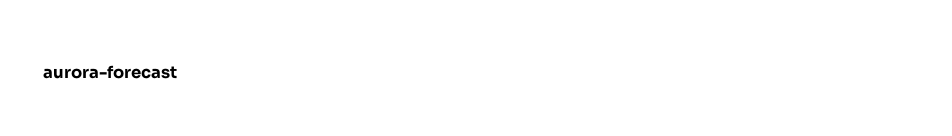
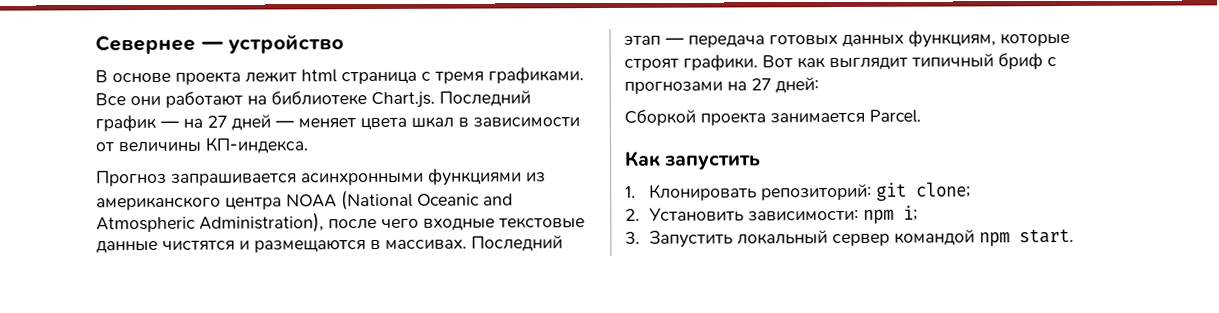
- aurora-forecast
+ Севернее — устройство
+ В основе проекта лежит html страница с тремя графиками. Все они работают на библиотеке Chart.js. Последний график — на 27 дней — меняет цвета шкал в зависимости от величины КП-индекса.
+ Прогноз запрашивается асинхронными функциями из американского центра NOAA (National Oceanic and Atmospheric Administration), после чего входные текстовые данные чистятся и размещаются в массивах. Последний этап — передача готовых данных функциям, которые строят графики. Вот как выглядит типичный бриф с прогнозами на 27 дней:
+ Сборкой проекта занимается Parcel.
+ Как запустить
+ 1. Клонировать репозиторий: git clone;
+ 2. Установить зависимости: npm i;
+ 3. Запустить локальный сервер командой npm start.

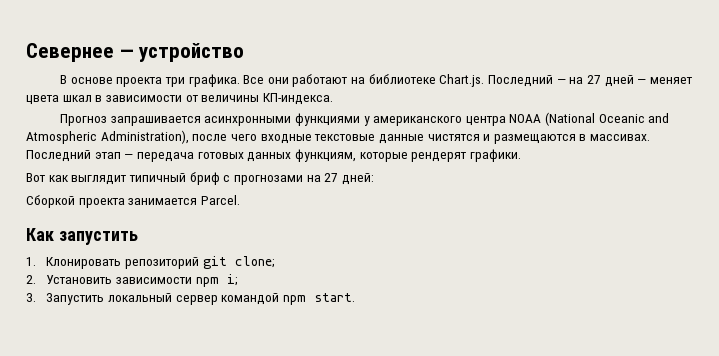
- В основе проекта лежит html страница с тремя графиками.
+ В основе проекта три графика.
- Все они работают на библиотеке Chart.js. Последний график — на 27 дней — меняет цвета шкал в зависимости от величины КП-индекса.
+ Все они работают на библиотеке Chart.js. Последний — на 27 дней — меняет цвета шкал в зависимости от величины КП-индекса.
- Прогноз запрашивается асинхронными функциями из американского центра NOAA (National Oceanic and Atmospheric Administration), после чего входные текстовые данные чистятся и размещаются в массивах.
+ Прогноз запрашивается асинхронными функциями у американского центра NOAA (National Oceanic and Atmospheric Administration), после чего входные текстовые данные чистятся и размещаются в массивах.
- Последний этап — передача готовых данных функциям, которые строят графики. Вот как выглядит типичный бриф с прогнозами на 27 дней:
+ Последний этап — передача готовых данных функциям, которые рендерят графики.
+ Вот как выглядит типичный бриф с прогнозами на 27 дней:
- 1. Клонировать репозиторий: git clone;
+ 1. Клонировать репозиторий git clone;
- 2. Установить зависимости: npm i;
+ 2. Установить зависимости npm i;

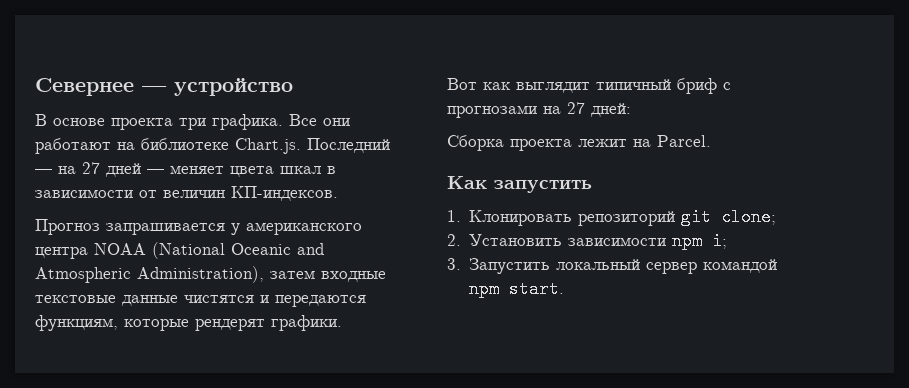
- Все они работают на библиотеке Chart.js. Последний — на 27 дней — меняет цвета шкал в зависимости от величины КП-индекса.
+ Все они работают на библиотеке Chart.js. Последний — на 27 дней — меняет цвета шкал в зависимости от величин КП-индексов.
- Прогноз запрашивается асинхронными функциями у американского центра NOAA (National Oceanic and Atmospheric Administration), после чего входные текстовые данные чистятся и размещаются в массивах. Последний этап — передача готовых данных функциям, которые рендерят графики.
+ Прогноз запрашивается у американского центра NOAA (National Oceanic and Atmospheric Administration), затем входные текстовые данные чистятся и передаются функциям, которые рендерят графики.
- Сборкой проекта занимается Parcel.
+ Сборка проекта лежит на Parcel.

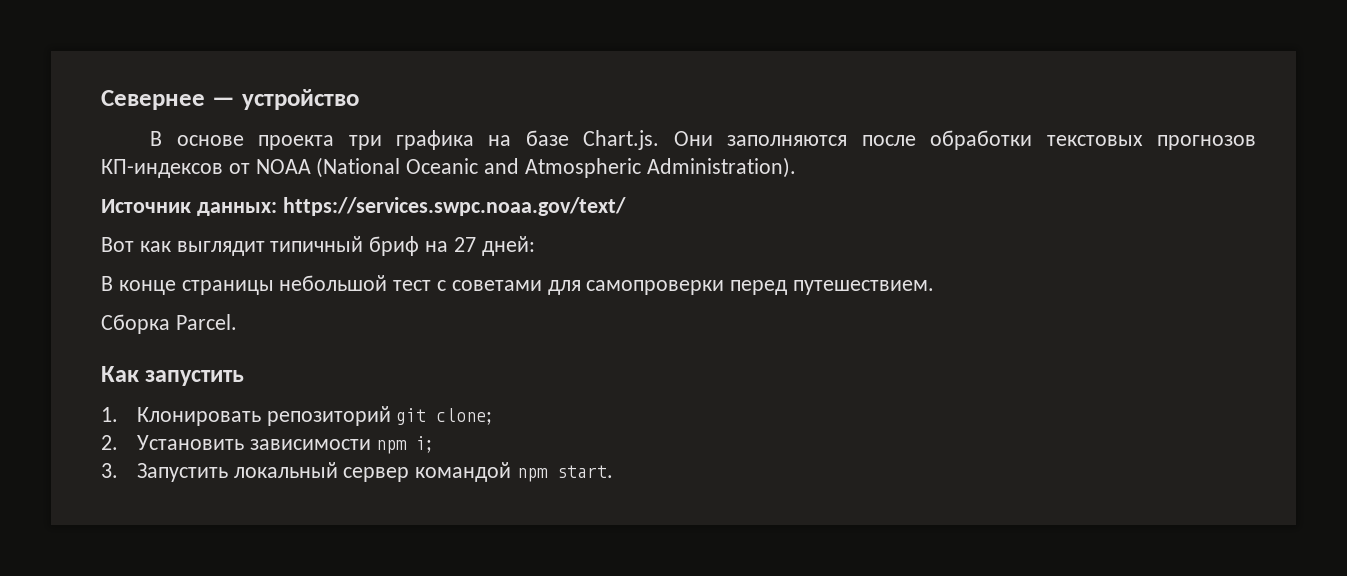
- В основе проекта три графика. Все они работают на библиотеке Chart.js. Последний — на 27 дней — меняет цвета шкал в зависимости от величин КП-индексов.
- Прогноз запрашивается у американского центра NOAA (National Oceanic and Atmospheric Administration), затем входные текстовые данные чистятся и передаются функциям, которые рендерят графики.
+ В основе проекта три графика на базе Chart.js. Они заполняются после обработки текстовых прогнозов КП-индексов от NOAA (National Oceanic and Atmospheric Administration).
+ Источник данных: https://services.swpc.noaa.gov/text/
- Вот как выглядит типичный бриф с прогнозами на 27 дней:
+ Вот как выглядит типичный бриф на 27 дней:
- Сборка проекта лежит на Parcel.
+ В конце страницы небольшой тест с советами для самопроверки перед путешествием.
+ Сборка Parcel.

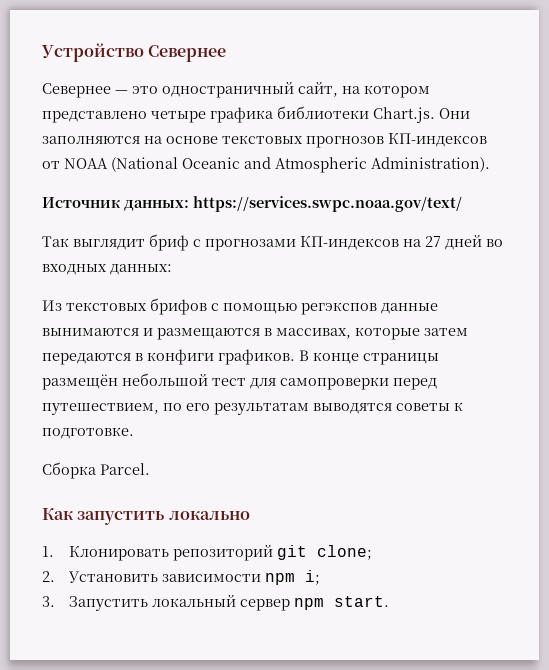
- Севернее — устройство
- В основе проекта три графика на базе Chart.js. Они заполняются после обработки текстовых прогнозов КП-индексов от NOAA (National Oceanic and Atmospheric Administration).
+ Устройство Севернее
+ Севернее — это одностраничный сайт, на котором представлено четыре графика библиотеки Chart.js. Они заполняются на основе текстовых прогнозов КП-индексов от NOAA (National Oceanic and Atmospheric Administration).
- Вот как выглядит типичный бриф на 27 дней:
- В конце страницы небольшой тест с советами для самопроверки перед путешествием.
+ Так выглядит бриф с прогнозами КП-индексов на 27 дней во входных данных:
+ Из текстовых брифов с помощью регэкспов данные вынимаются и размещаются в массивах, которые затем передаются в конфиги графиков. В конце страницы размещён небольшой тест для самопроверки перед путешествием, по его результатам выводятся советы к подготовке.
- Как запустить
+ Как запустить локально
- 3. Запустить локальный сервер командой npm start.
+ 3. Запустить локальный сервер npm start.

